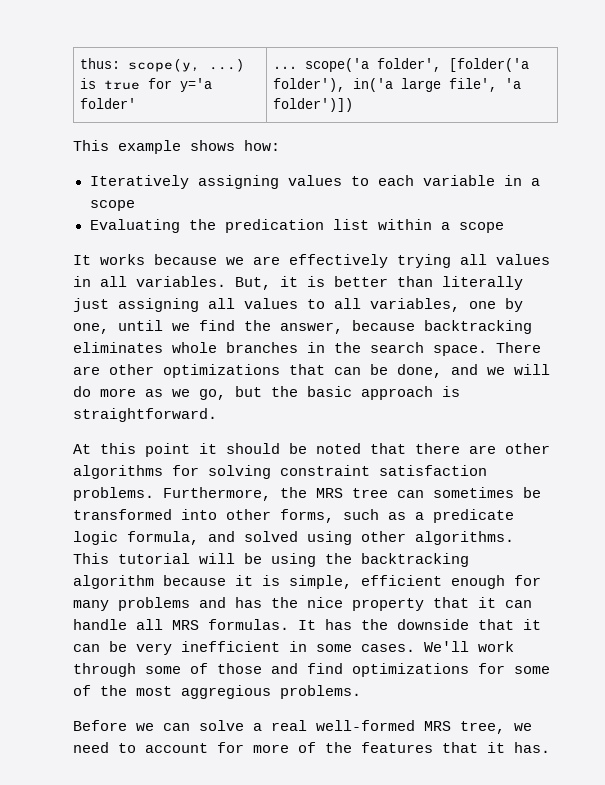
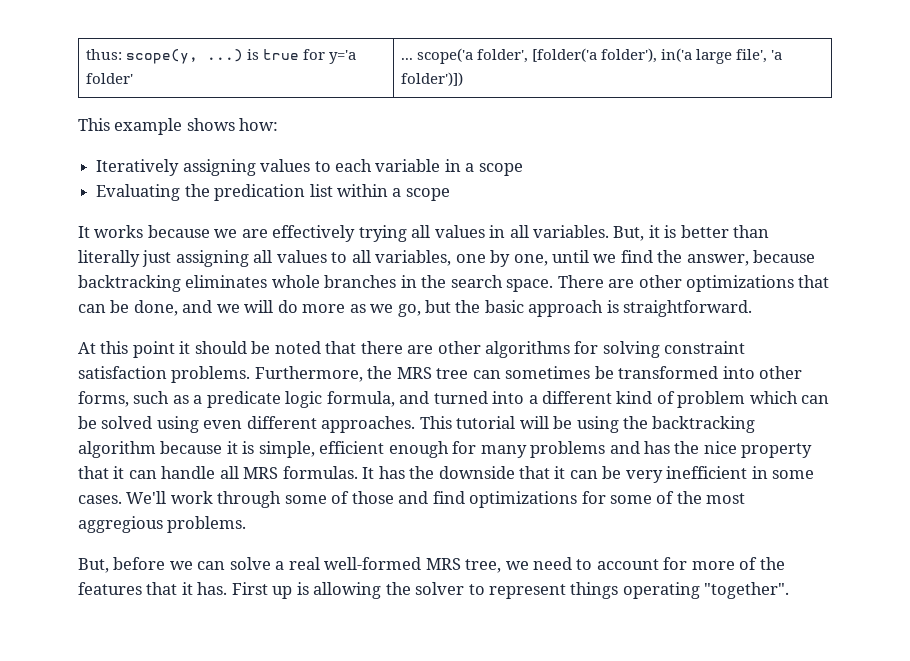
- Furthermore, the MRS tree can sometimes be transformed into other forms, such as a predicate logic formula, and solved using other algorithms.
+ Furthermore, the MRS tree can sometimes be transformed into other forms, such as a predicate logic formula, and turned into a different kind of problem which can be solved using even different approaches.
- Before we can solve a real well-formed MRS tree, we need to account for more of the features that it has.
+ But, before we can solve a real well-formed MRS tree, we need to account for more of the features that it has.
+ First up is allowing the solver to represent things operating "together".

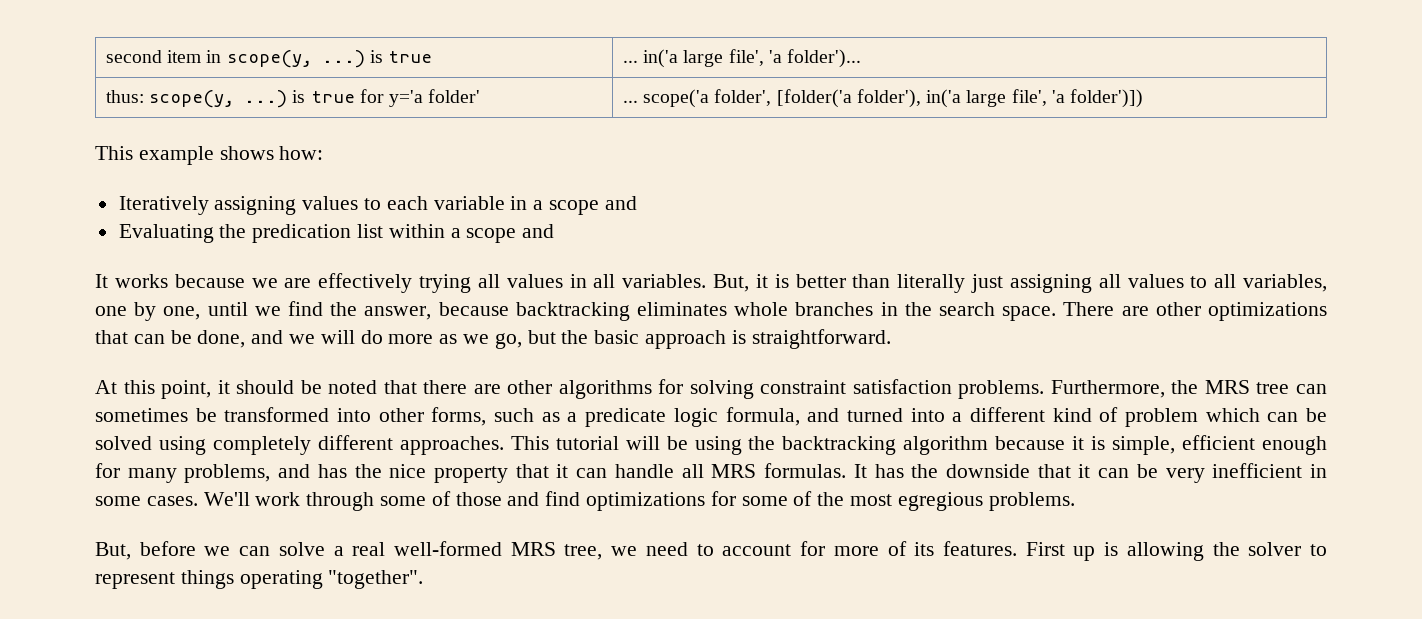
+ second item in scope(y, ...) is true | ... in('a large file', 'a folder')...
- Iteratively assigning values to each variable in a scope
+ Iteratively assigning values to each variable in a scope and
- Evaluating the predication list within a scope
+ Evaluating the predication list within a scope and
- At this point it should be noted that there are other algorithms for solving constraint satisfaction problems.
+ At this point, it should be noted that there are other algorithms for solving constraint satisfaction problems.
- Furthermore, the MRS tree can sometimes be transformed into other forms, such as a predicate logic formula, and turned into a different kind of problem which can be solved using even different approaches.
+ Furthermore, the MRS tree can sometimes be transformed into other forms, such as a predicate logic formula, and turned into a different kind of problem which can be solved using completely different approaches.
- This tutorial will be using the backtracking algorithm because it is simple, efficient enough for many problems and has the nice property that it can handle all MRS formulas.
+ This tutorial will be using the backtracking algorithm because it is simple, efficient enough for many problems, and has the nice property that it can handle all MRS formulas.
- We'll work through some of those and find optimizations for some of the most aggregious problems.
+ We'll work through some of those and find optimizations for some of the most egregious problems.
- But, before we can solve a real well-formed MRS tree, we need to account for more of the features that it has.
+ But, before we can solve a real well-formed MRS tree, we need to account for more of its features.

